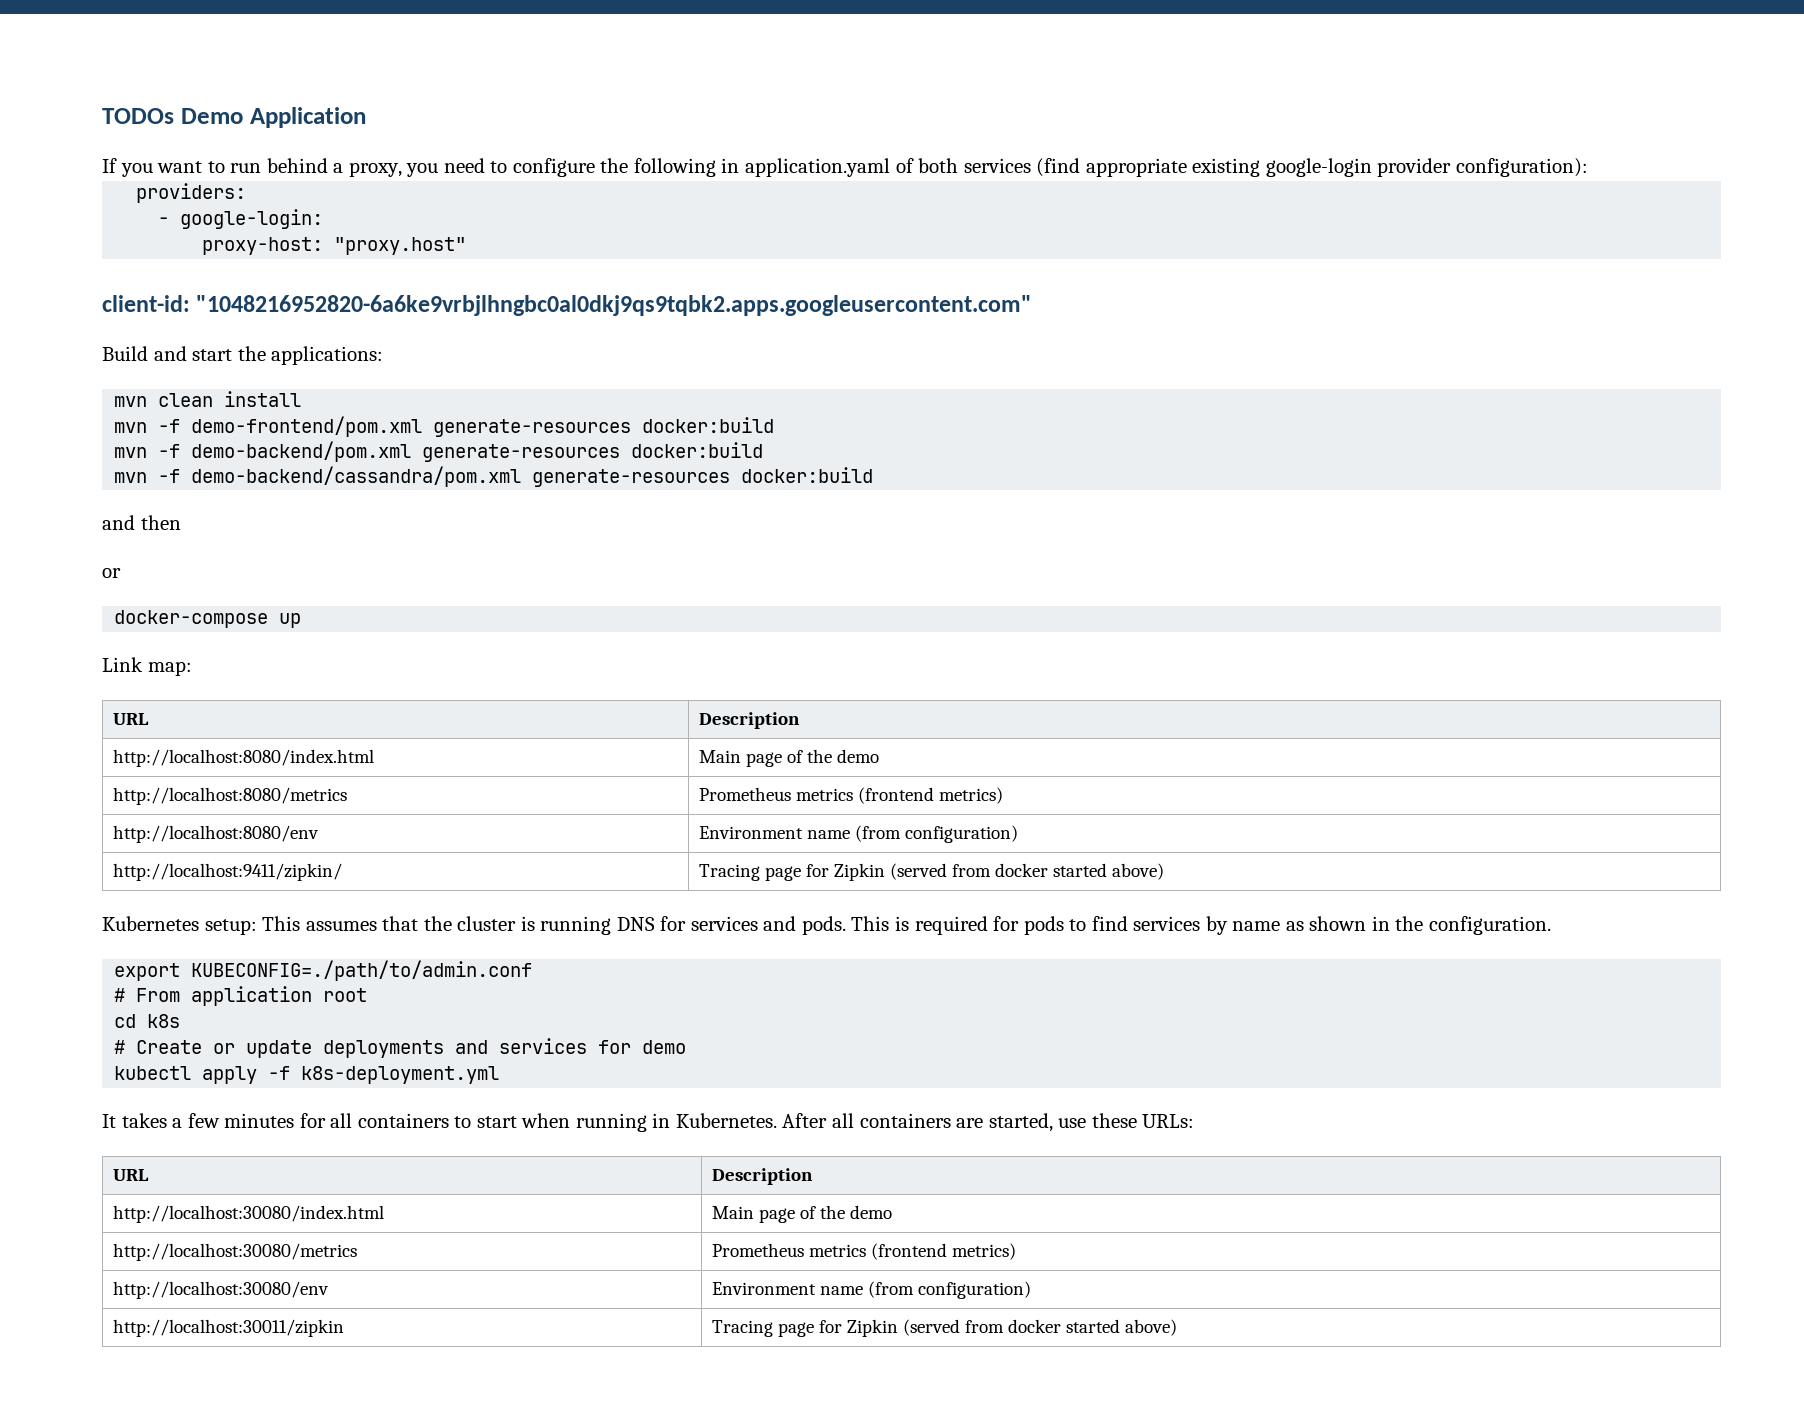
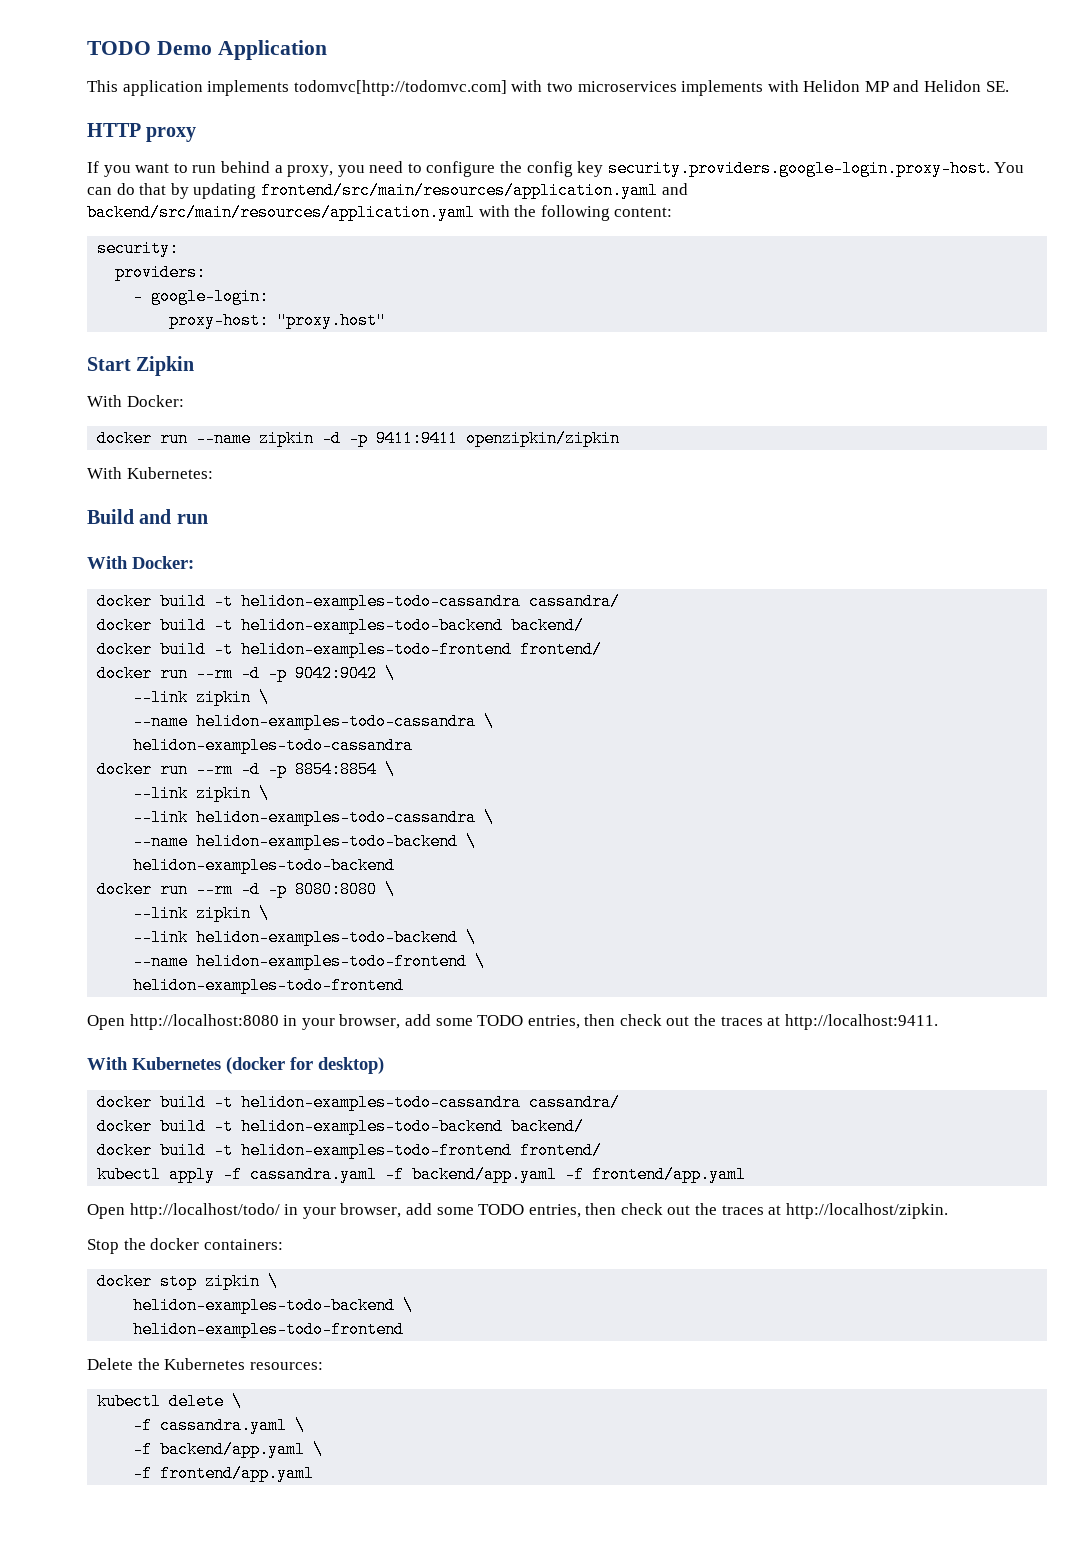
- TODOs Demo Application
+ TODO Demo Application
+ This application implements todomvc[http://todomvc.com] with two microservices implements with Helidon MP and Helidon SE.
+ HTTP proxy
- If you want to run behind a proxy, you need to configure the following in application.yaml of both services (find appropriate existing google-login provider configuration):
+ If you want to run behind a proxy, you need to configure the config key security.providers.google-login.proxy-host. You can do that by updating frontend/src/main/resources/application.yaml and backend/src/main/resources/application.yaml with the following content:
+ security:
- client-id: "1048216952820-6a6ke9vrbjlhngbc0al0dkj9qs9tqbk2.apps.googleusercontent.com"
- Build and start the applications:
- mvn clean install
- mvn -f demo-frontend/pom.xml generate-resources docker:build
- mvn -f demo-backend/pom.xml generate-resources docker:build
- mvn -f demo-backend/cassandra/pom.xml generate-resources docker:build
- and then
- or
- docker-compose up
- Link map:
- URL | Description
- http://localhost:8080/index.html | Main page of the demo
- http://localhost:8080/metrics | Prometheus metrics (frontend metrics)
- http://localhost:8080/env | Environment name (from configuration)
- http://localhost:9411/zipkin/ | Tracing page for Zipkin (served from docker started above)
- Kubernetes setup: This assumes that the cluster is running DNS for services and pods. This is required for pods to find services by name as shown in the configuration.
- export KUBECONFIG=./path/to/admin.conf
- # From application root
- cd k8s
- # Create or update deployments and services for demo
- kubectl apply -f k8s-deployment.yml
- It takes a few minutes for all containers to start when running in Kubernetes. After all containers are started, use these URLs:
- URL | Description
- http://localhost:30080/index.html | Main page of the demo
- http://localhost:30080/metrics | Prometheus metrics (frontend metrics)
- http://localhost:30080/env | Environment name (from configuration)
- http://localhost:30011/zipkin | Tracing page for Zipkin (served from docker started above)
+ Start Zipkin
+ With Docker:
+ docker run --name zipkin -d -p 9411:9411 openzipkin/zipkin
+ With Kubernetes:
+ Build and run
+ With Docker:
+ docker build -t helidon-examples-todo-cassandra cassandra/
+ docker build -t helidon-examples-todo-backend backend/
+ docker build -t helidon-examples-todo-frontend frontend/
+ docker run --rm -d -p 9042:9042 \
+ --link zipkin \
+ --name helidon-examples-todo-cassandra \
+ helidon-examples-todo-cassandra
+ docker run --rm -d -p 8854:8854 \
+ --link zipkin \
+ --link helidon-examples-todo-cassandra \
+ --name helidon-examples-todo-backend \
+ helidon-examples-todo-backend
+ docker run --rm -d -p 8080:8080 \
+ --link zipkin \
+ --link helidon-examples-todo-backend \
+ --name helidon-examples-todo-frontend \
+ helidon-examples-todo-frontend
+ Open http://localhost:8080 in your browser, add some TODO entries, then check out the traces at http://localhost:9411.
+ With Kubernetes (docker for desktop)
+ docker build -t helidon-examples-todo-cassandra cassandra/
+ docker build -t helidon-examples-todo-backend backend/
+ docker build -t helidon-examples-todo-frontend frontend/
+ kubectl apply -f cassandra.yaml -f backend/app.yaml -f frontend/app.yaml
+ Open http://localhost/todo/ in your browser, add some TODO entries, then check out the traces at http://localhost/zipkin.
+ Stop the docker containers:
+ docker stop zipkin \
+ helidon-examples-todo-backend \
+ helidon-examples-todo-frontend
+ Delete the Kubernetes resources:
+ kubectl delete \
+ -f cassandra.yaml \
+ -f backend/app.yaml \
+ -f frontend/app.yaml

